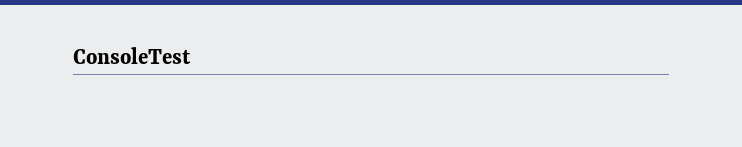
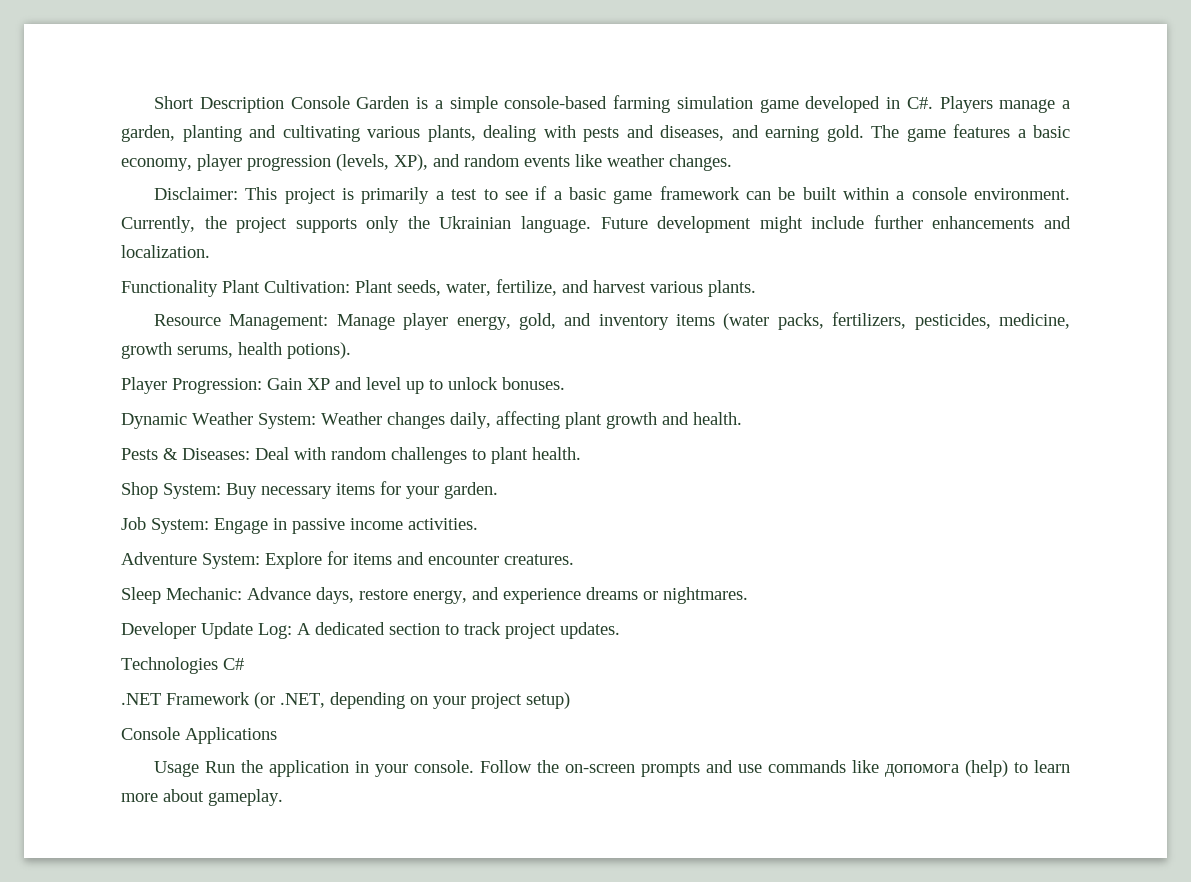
- ConsoleTest
+ Short Description Console Garden is a simple console-based farming simulation game developed in C#. Players manage a garden, planting and cultivating various plants, dealing with pests and diseases, and earning gold. The game features a basic economy, player progression (levels, XP), and random events like weather changes.
+ Disclaimer: This project is primarily a test to see if a basic game framework can be built within a console environment. Currently, the project supports only the Ukrainian language. Future development might include further enhancements and localization.
+ Functionality Plant Cultivation: Plant seeds, water, fertilize, and harvest various plants.
+ Resource Management: Manage player energy, gold, and inventory items (water packs, fertilizers, pesticides, medicine, growth serums, health potions).
+ Player Progression: Gain XP and level up to unlock bonuses.
+ Dynamic Weather System: Weather changes daily, affecting plant growth and health.
+ Pests & Diseases: Deal with random challenges to plant health.
+ Shop System: Buy necessary items for your garden.
+ Job System: Engage in passive income activities.
+ Adventure System: Explore for items and encounter creatures.
+ Sleep Mechanic: Advance days, restore energy, and experience dreams or nightmares.
+ Developer Update Log: A dedicated section to track project updates.
+ Technologies C#
+ .NET Framework (or .NET, depending on your project setup)
+ Console Applications
+ Usage Run the application in your console. Follow the on-screen prompts and use commands like допомога (help) to learn more about gameplay.

